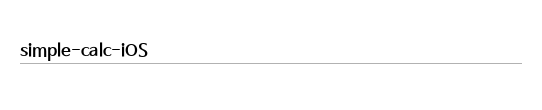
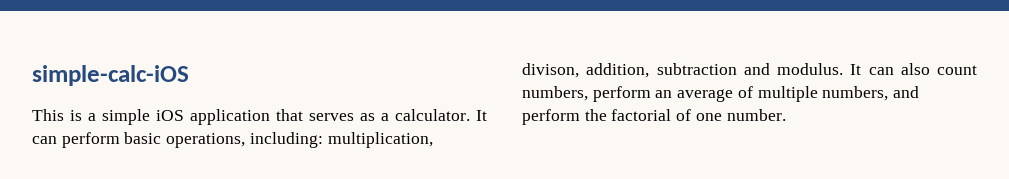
+ This is a simple iOS application that serves as a calculator. It can perform basic operations, including: multiplication, divison, addition, subtraction and modulus. It can also count numbers, perform an average of multiple numbers, and perform the factorial of one number.

